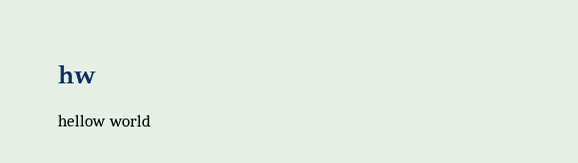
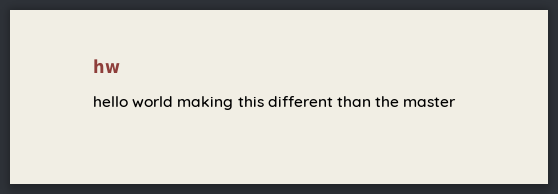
- hellow world
+ hello world making this different than the master

